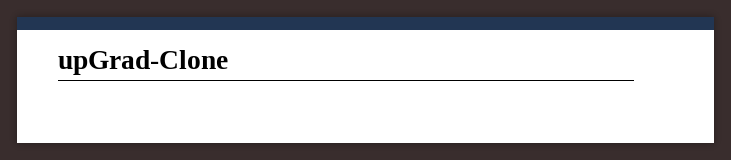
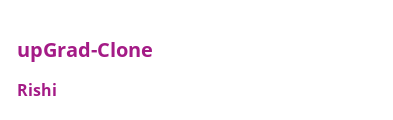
+ Rishi

